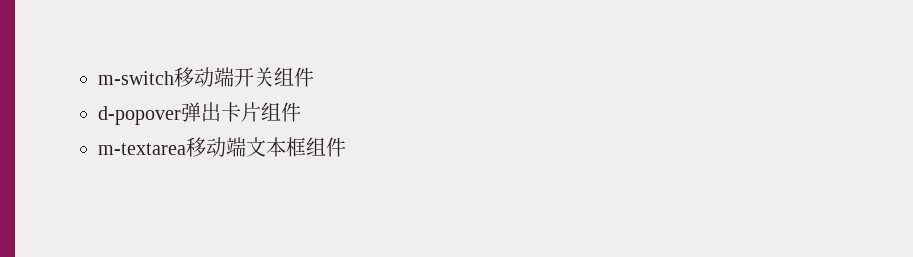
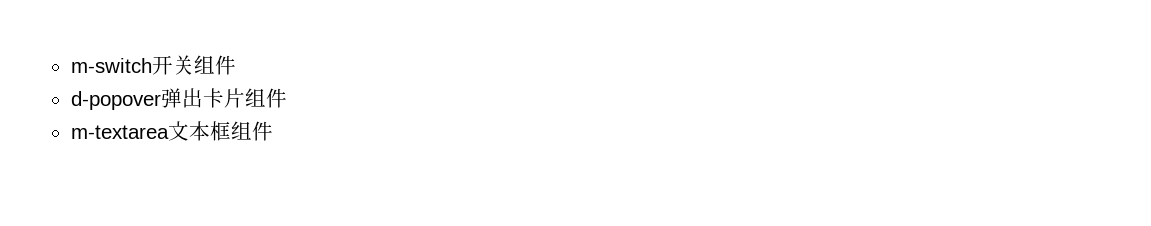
- m-switch移动端开关组件
+ m-switch开关组件
- m-textarea移动端文本框组件
+ m-textarea文本框组件

